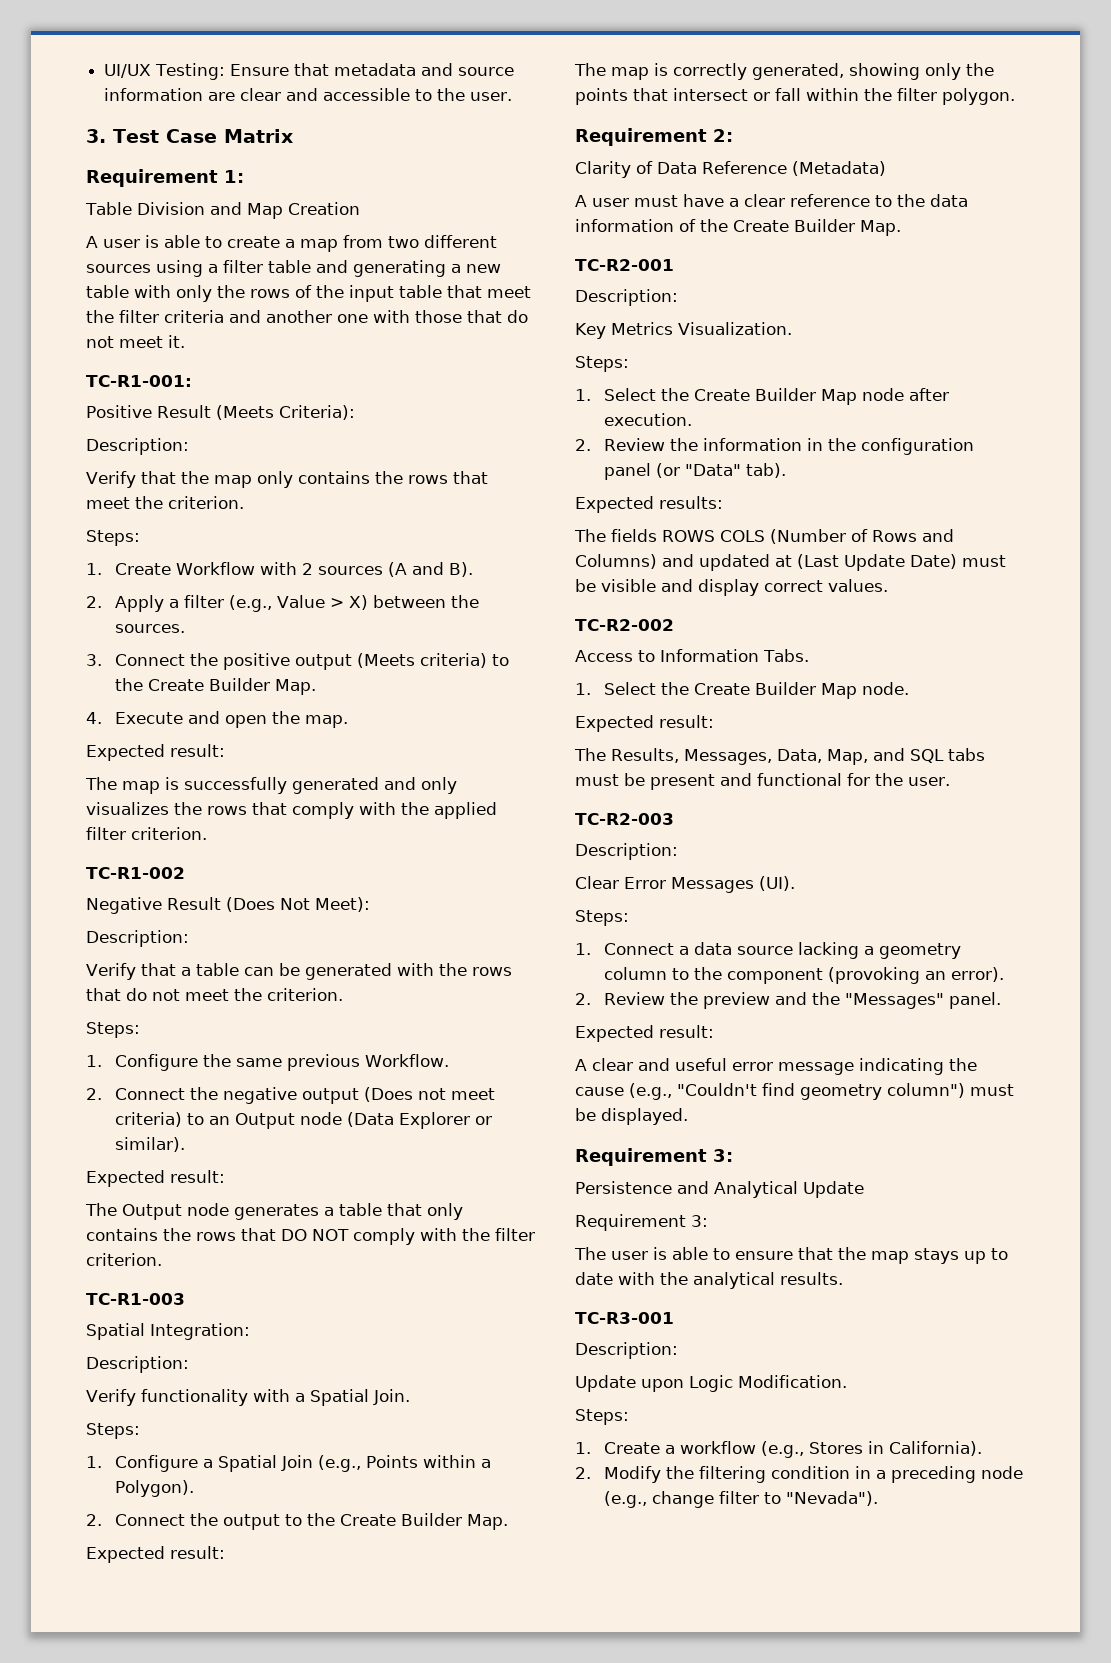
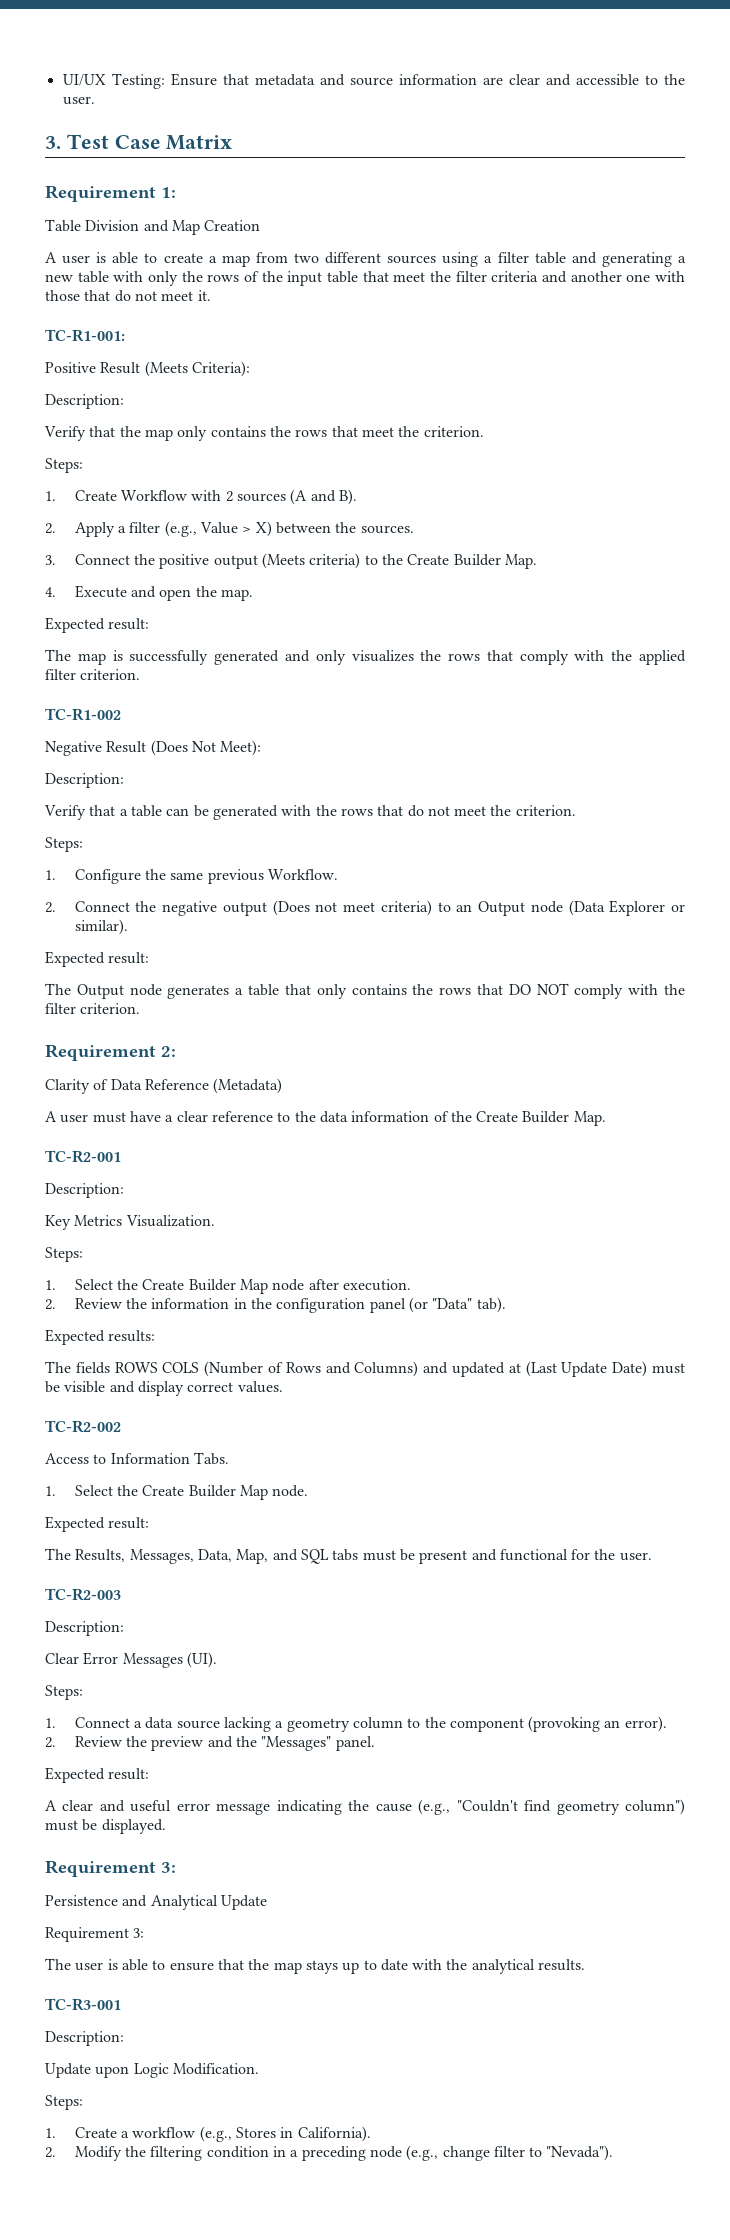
- TC-R1-003
- Spatial Integration:
- Description:
- Verify functionality with a Spatial Join.
- Steps:
- 1. Configure a Spatial Join (e.g., Points within a Polygon).
- 2. Connect the output to the Create Builder Map.
- Expected result:
- The map is correctly generated, showing only the points that intersect or fall within the filter polygon.

